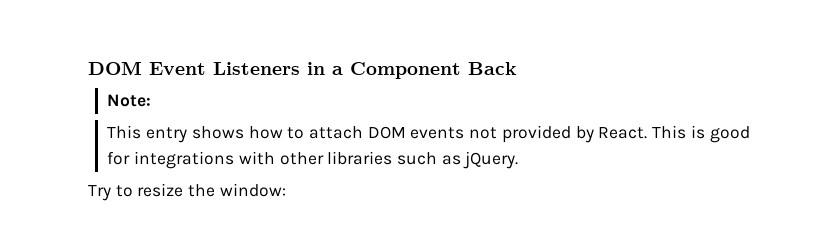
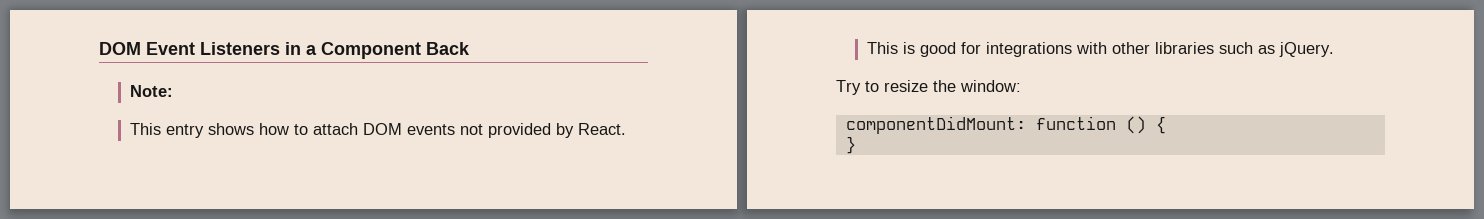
+ componentDidMount: function () {
+ }

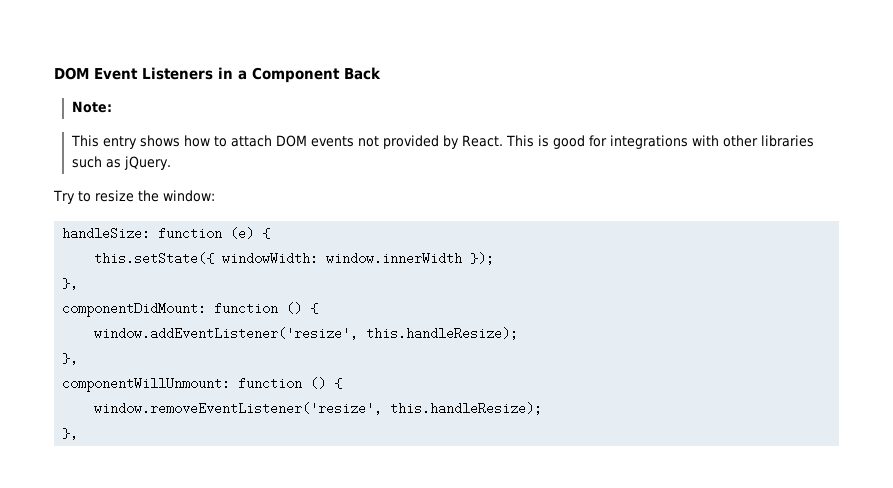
+ handleSize: function (e) {
+ this.setState({ windowWidth: window.innerWidth });
+ },
  componentDidMount: function () {
- }
+ window.addEventListener('resize', this.handleResize);
+ },
+ componentWillUnmount: function () {
+ window.removeEventListener('resize', this.handleResize);
+ },

